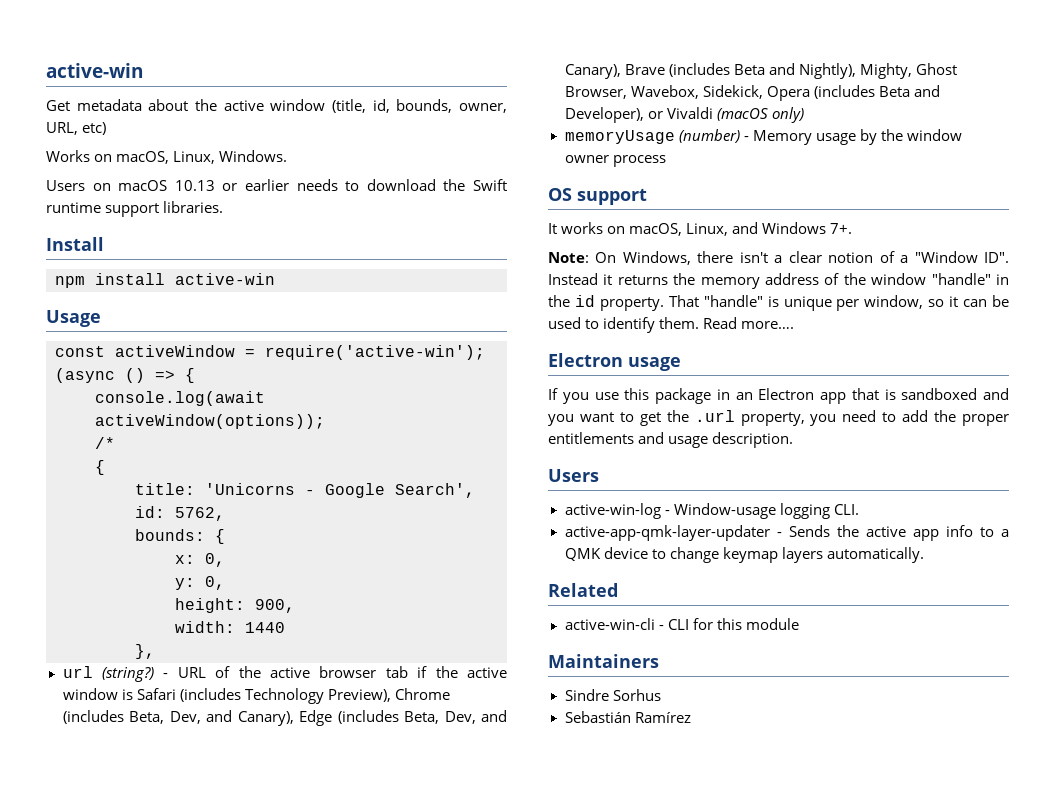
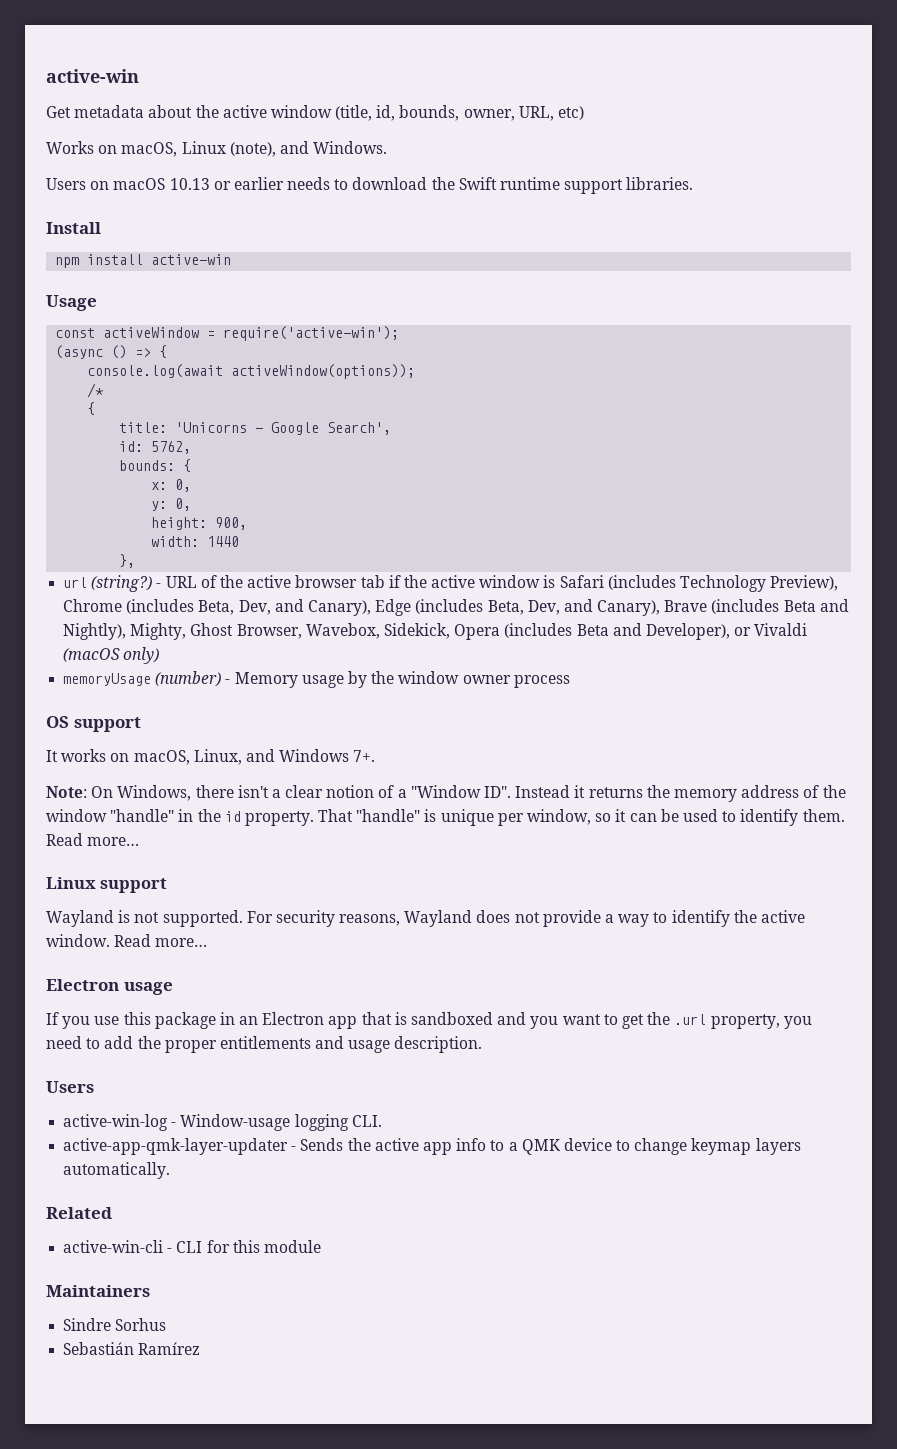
- Works on macOS, Linux, Windows.
+ Works on macOS, Linux (note), and Windows.
- That "handle" is unique per window, so it can be used to identify them. Read more….
+ That "handle" is unique per window, so it can be used to identify them. Read more…
+ Linux support
+ Wayland is not supported. For security reasons, Wayland does not provide a way to identify the active window. Read more…

